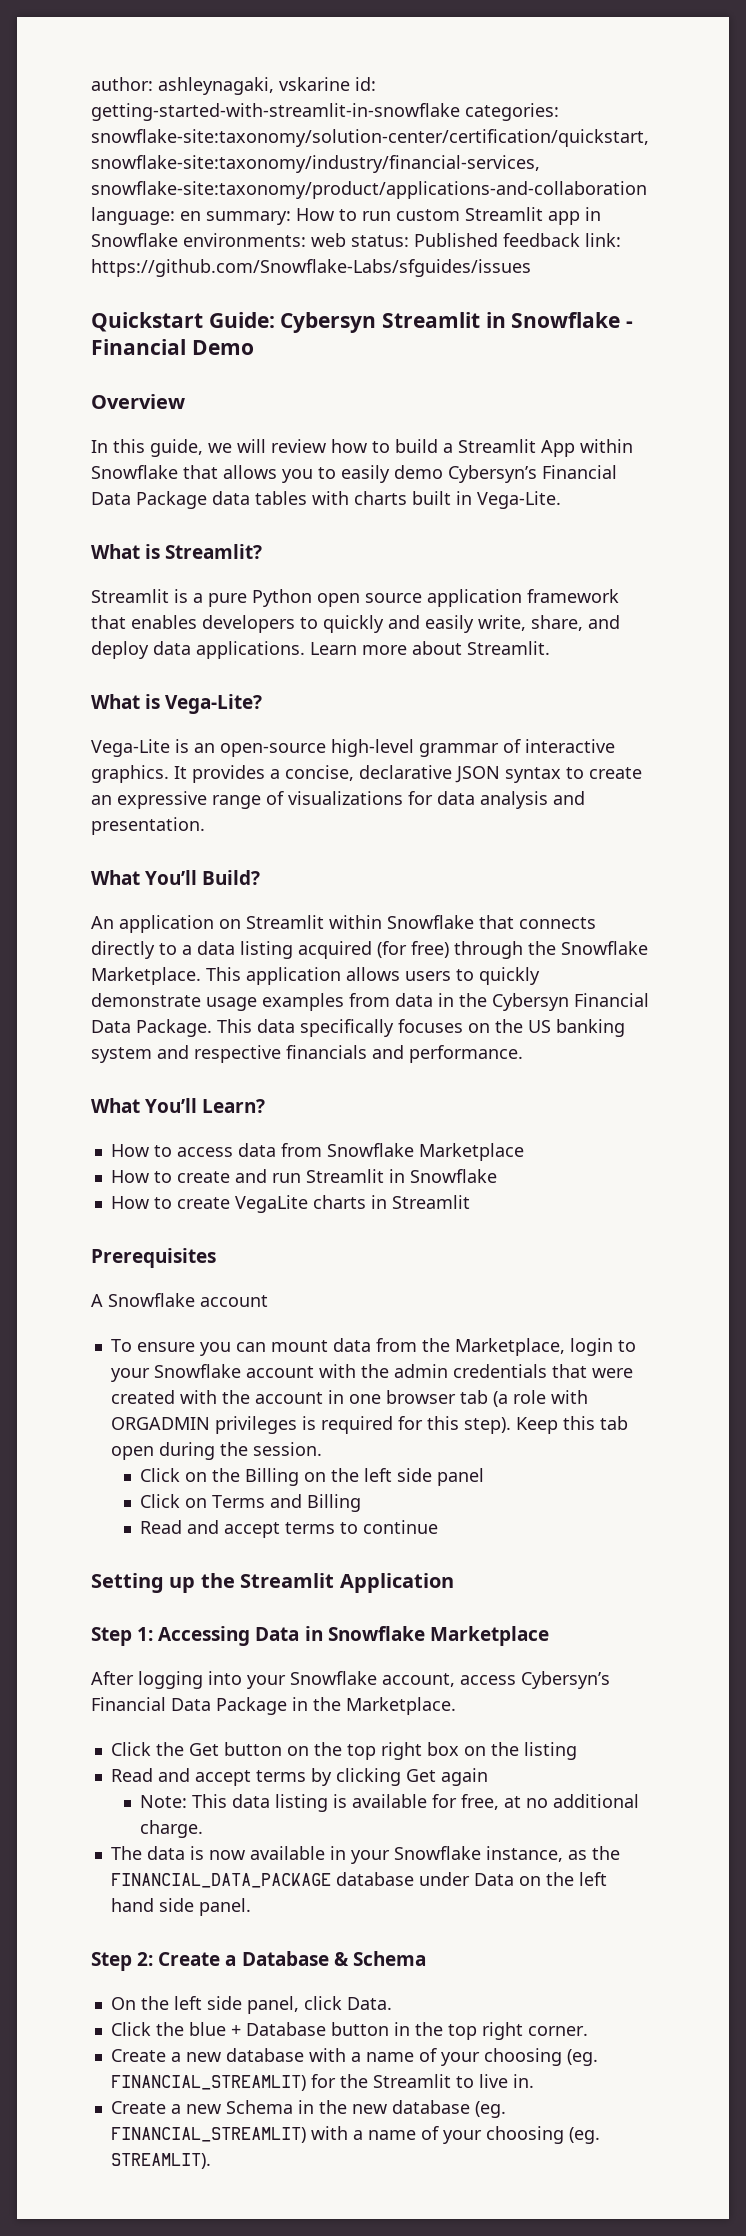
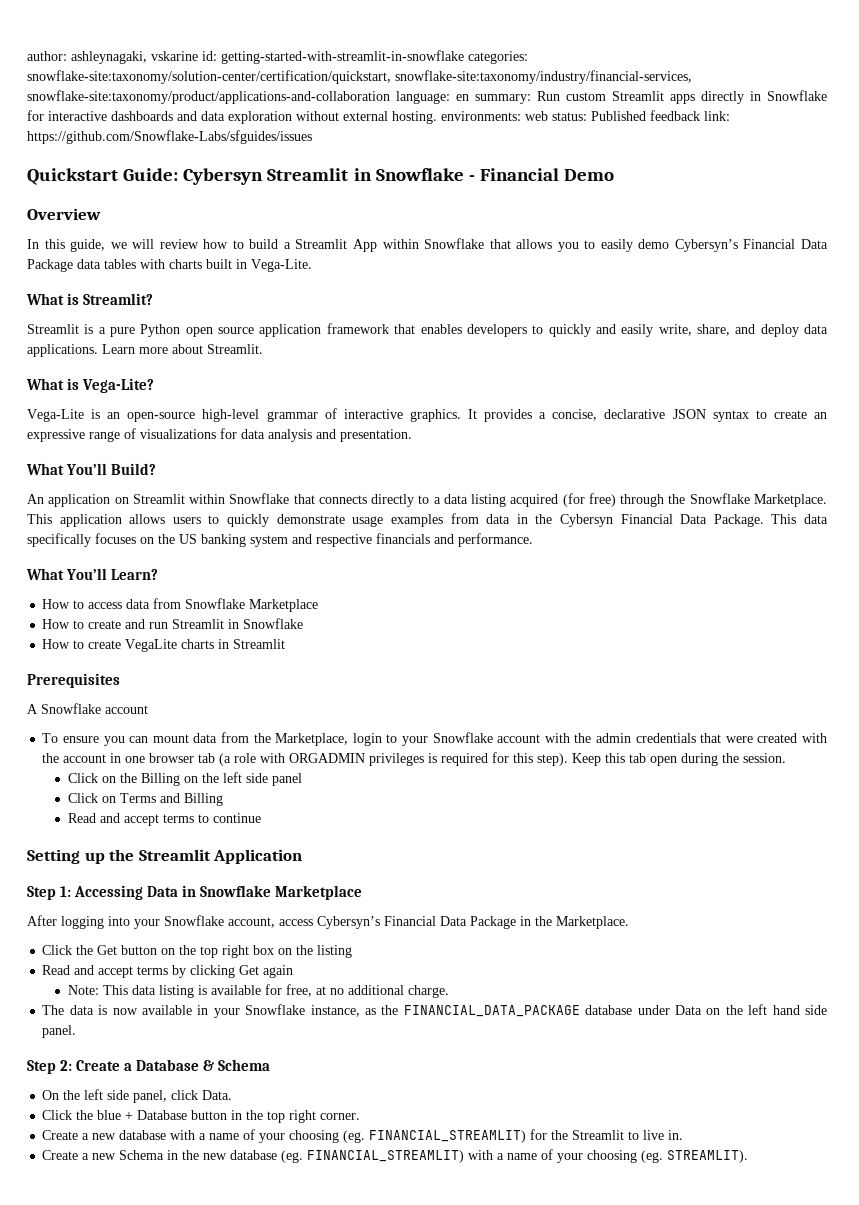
- author: ashleynagaki, vskarine id: getting-started-with-streamlit-in-snowflake categories: snowflake-site:taxonomy/solution-center/certification/quickstart, snowflake-site:taxonomy/industry/financial-services, snowflake-site:taxonomy/product/applications-and-collaboration language: en summary: How to run custom Streamlit app in Snowflake environments: web status: Published feedback link: https://github.com/Snowflake-Labs/sfguides/issues
+ author: ashleynagaki, vskarine id: getting-started-with-streamlit-in-snowflake categories: snowflake-site:taxonomy/solution-center/certification/quickstart, snowflake-site:taxonomy/industry/financial-services, snowflake-site:taxonomy/product/applications-and-collaboration language: en summary: Run custom Streamlit apps directly in Snowflake for interactive dashboards and data exploration without external hosting. environments: web status: Published feedback link: https://github.com/Snowflake-Labs/sfguides/issues

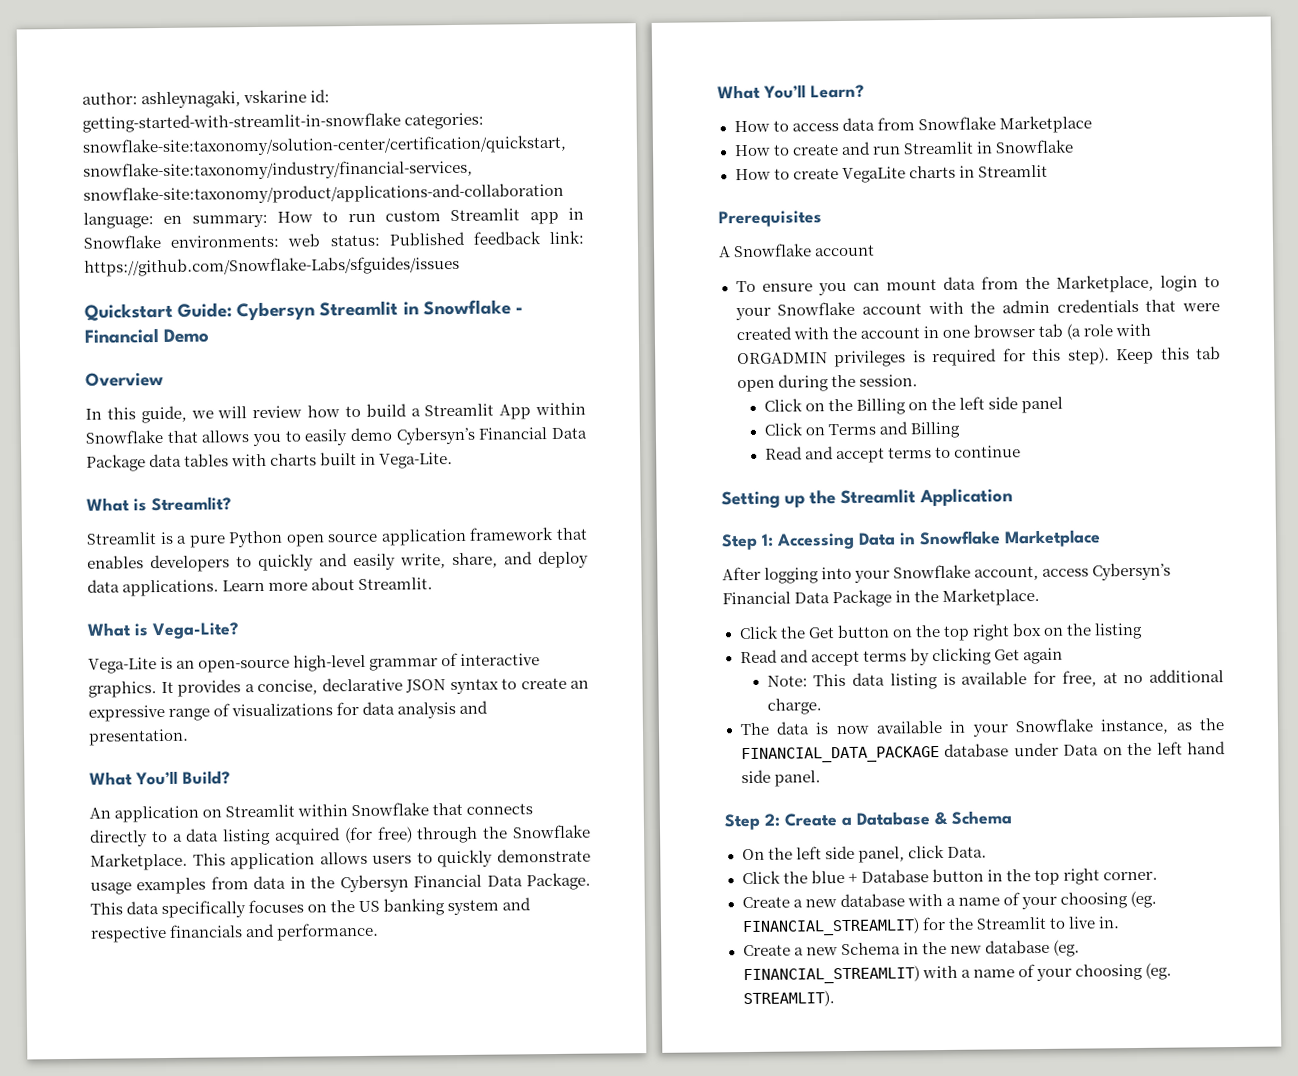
- author: ashleynagaki, vskarine id: getting-started-with-streamlit-in-snowflake categories: snowflake-site:taxonomy/solution-center/certification/quickstart, snowflake-site:taxonomy/industry/financial-services, snowflake-site:taxonomy/product/applications-and-collaboration language: en summary: Run custom Streamlit apps directly in Snowflake for interactive dashboards and data exploration without external hosting. environments: web status: Published feedback link: https://github.com/Snowflake-Labs/sfguides/issues
+ author: ashleynagaki, vskarine id: getting-started-with-streamlit-in-snowflake categories: snowflake-site:taxonomy/solution-center/certification/quickstart, snowflake-site:taxonomy/industry/financial-services, snowflake-site:taxonomy/product/applications-and-collaboration language: en summary: How to run custom Streamlit app in Snowflake environments: web status: Published feedback link: https://github.com/Snowflake-Labs/sfguides/issues

